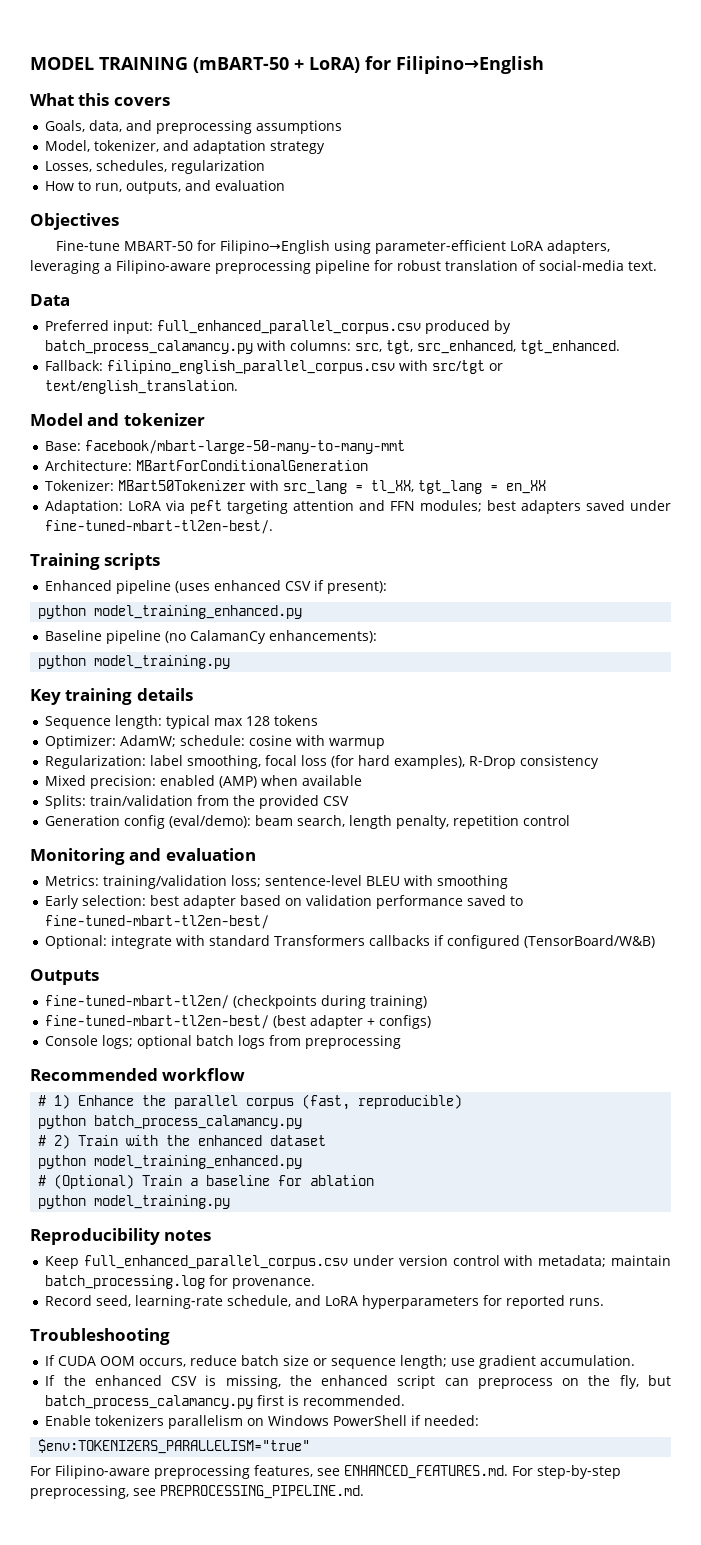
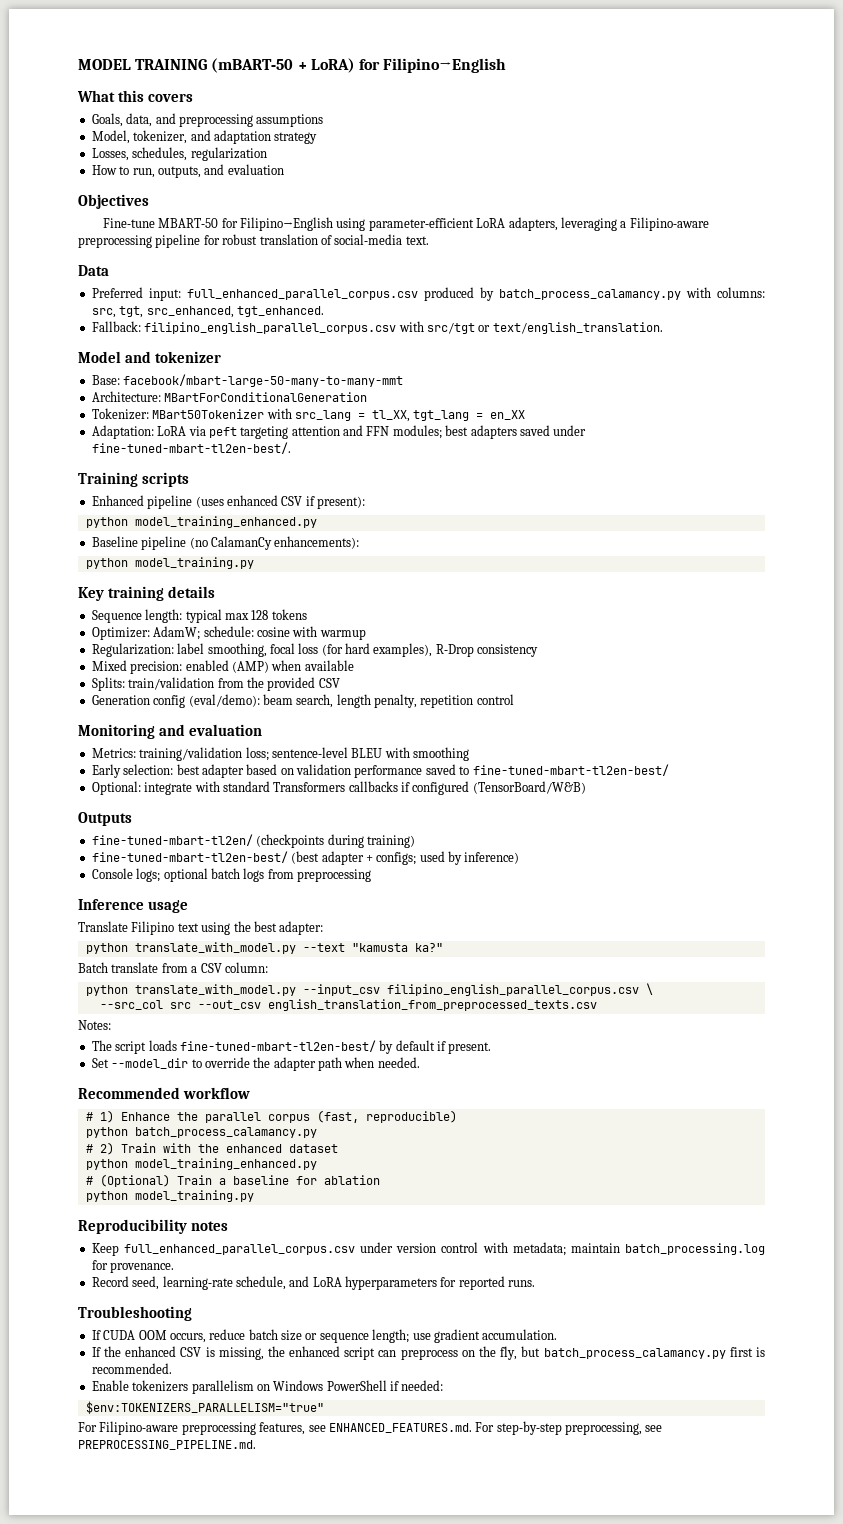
- fine-tuned-mbart-tl2en-best/ (best adapter + configs)
+ fine-tuned-mbart-tl2en-best/ (best adapter + configs; used by inference)
+ Inference usage
+ Translate Filipino text using the best adapter:
+ python translate_with_model.py --text "kamusta ka?"
+ Batch translate from a CSV column:
+ python translate_with_model.py --input_csv filipino_english_parallel_corpus.csv \
+ --src_col src --out_csv english_translation_from_preprocessed_texts.csv
+ Notes:
+ The script loads fine-tuned-mbart-tl2en-best/ by default if present.
+ Set --model_dir to override the adapter path when needed.

